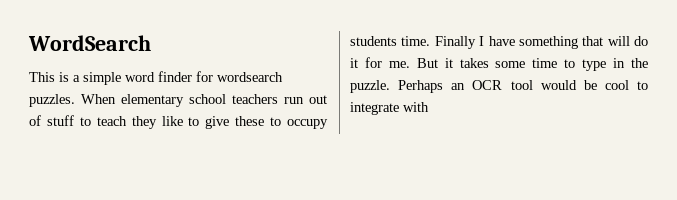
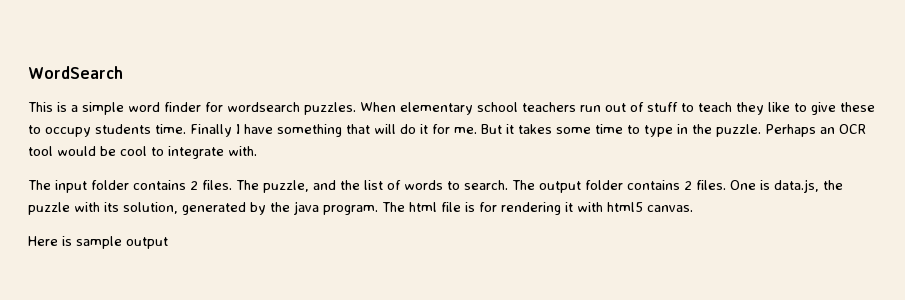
- Perhaps an OCR tool would be cool to integrate with
+ Perhaps an OCR tool would be cool to integrate with.
+ The input folder contains 2 files. The puzzle, and the list of words to search. The output folder contains 2 files. One is data.js, the puzzle with its solution, generated by the java program. The html file is for rendering it with html5 canvas.
+ Here is sample output

